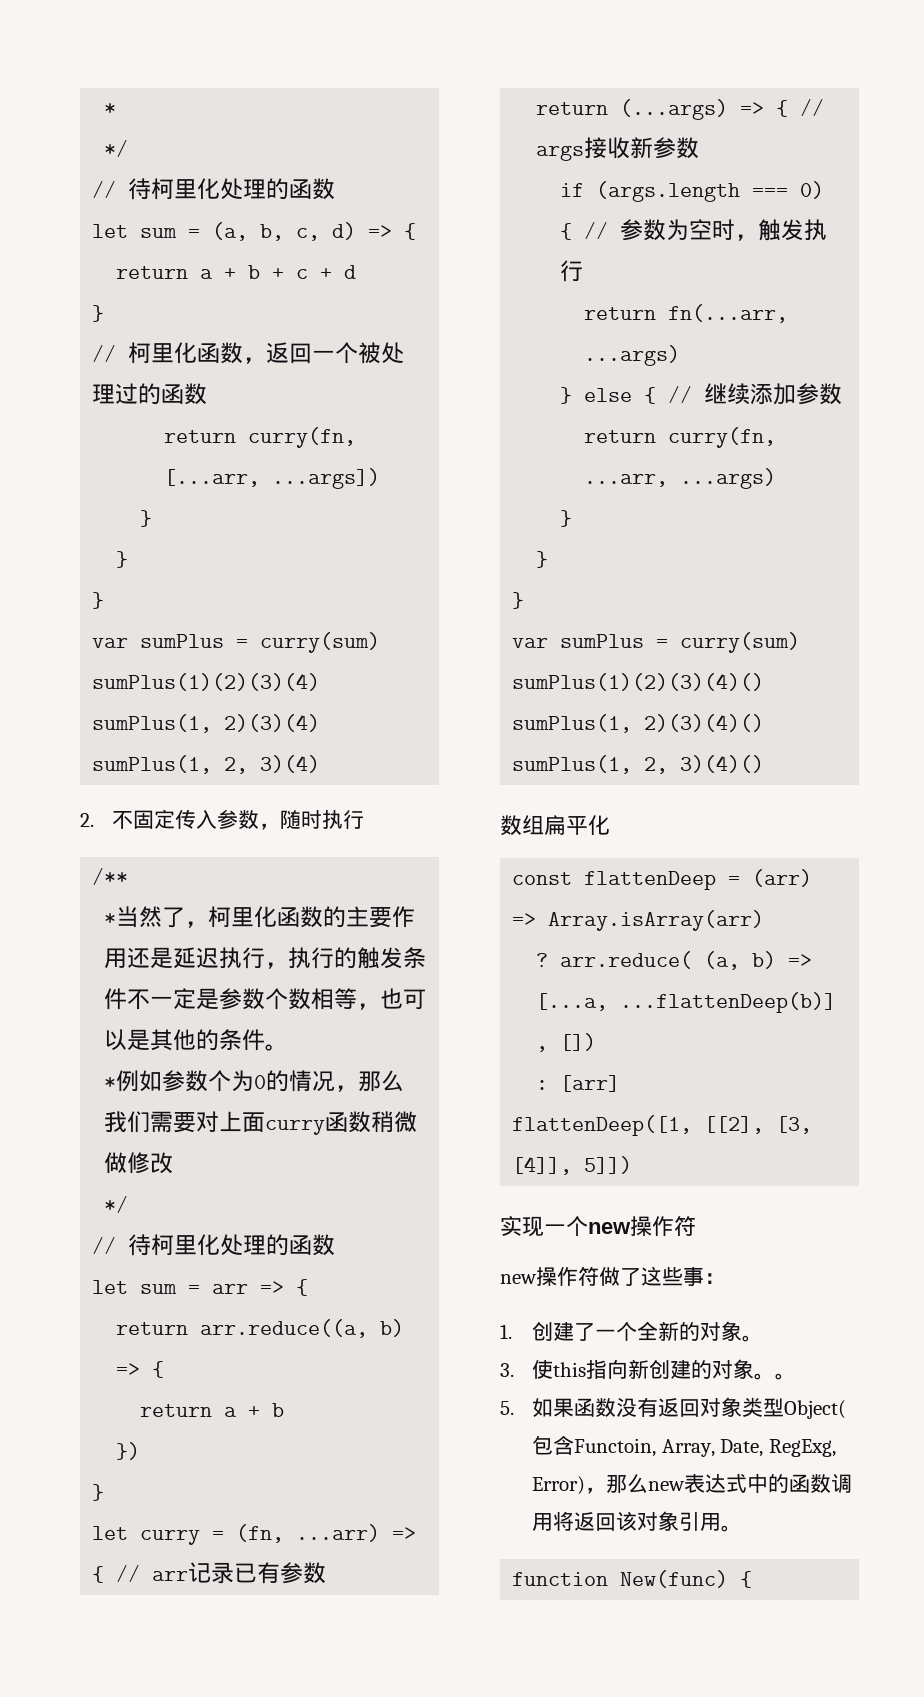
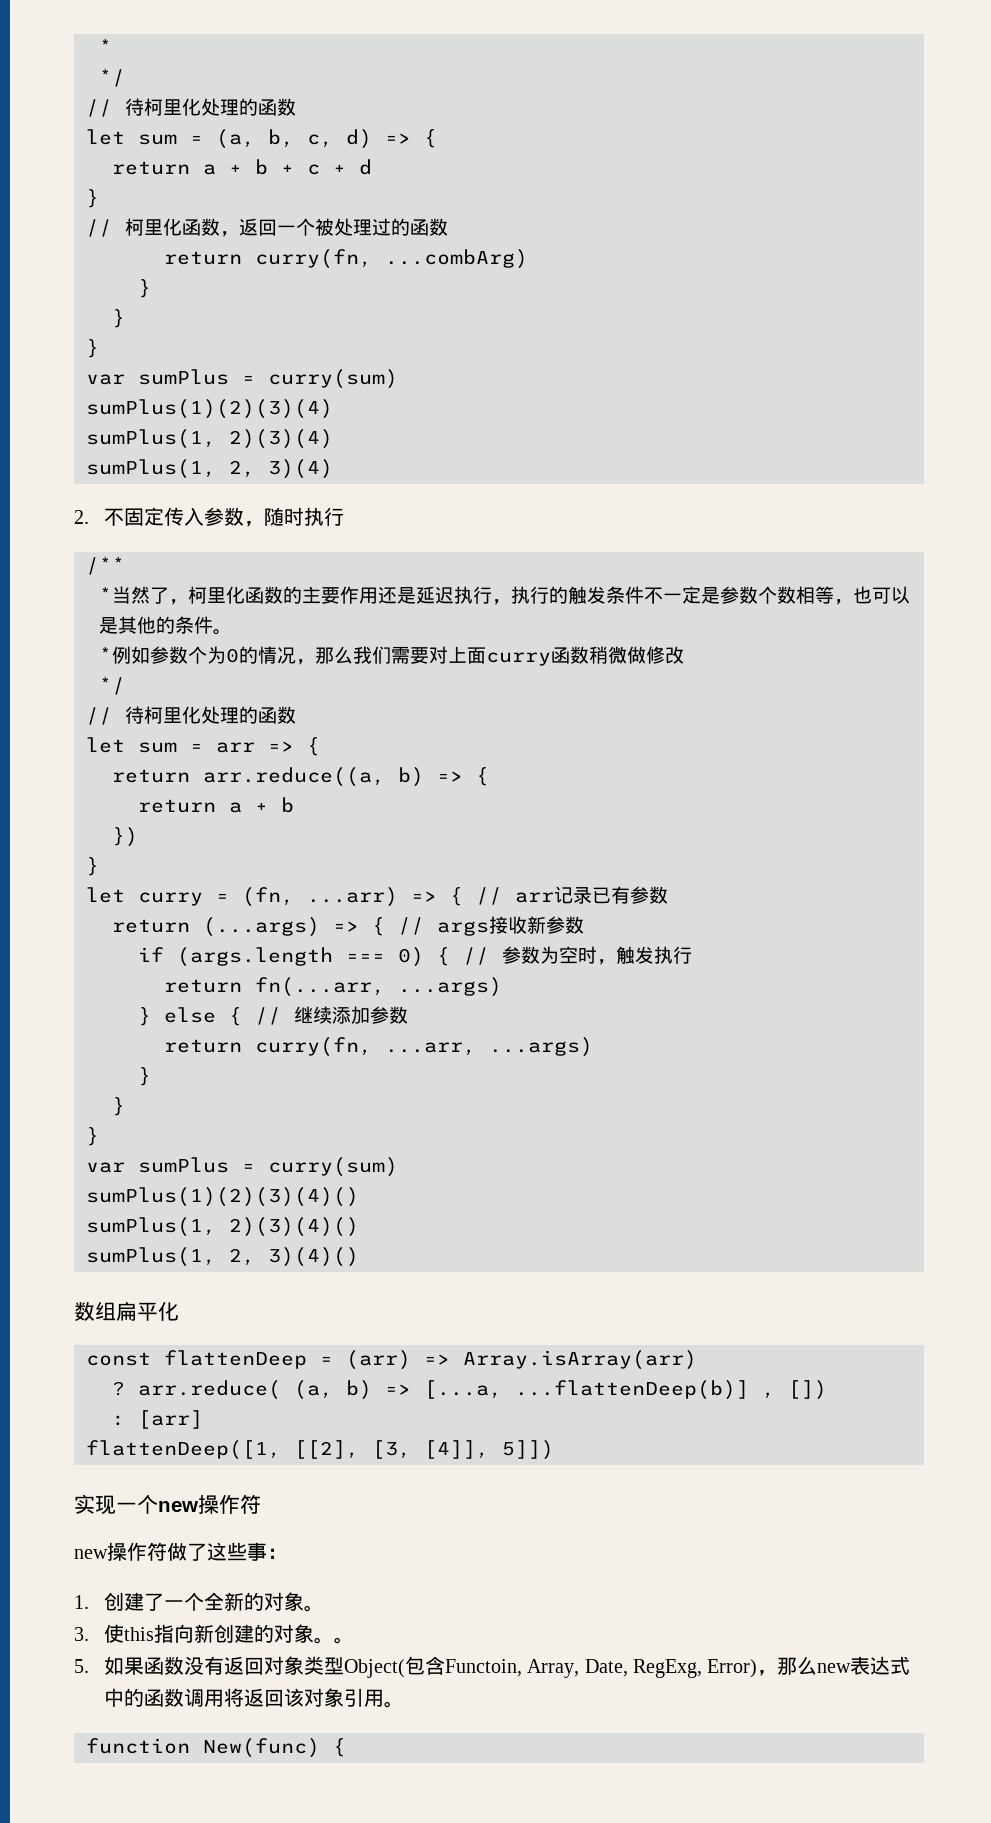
- return curry(fn, [...arr, ...args])
+ return curry(fn, ...combArg)

